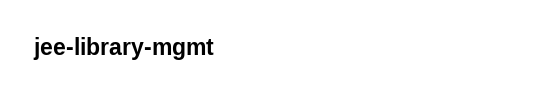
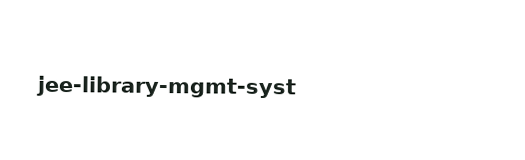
- jee-library-mgmt
+ jee-library-mgmt-syst

